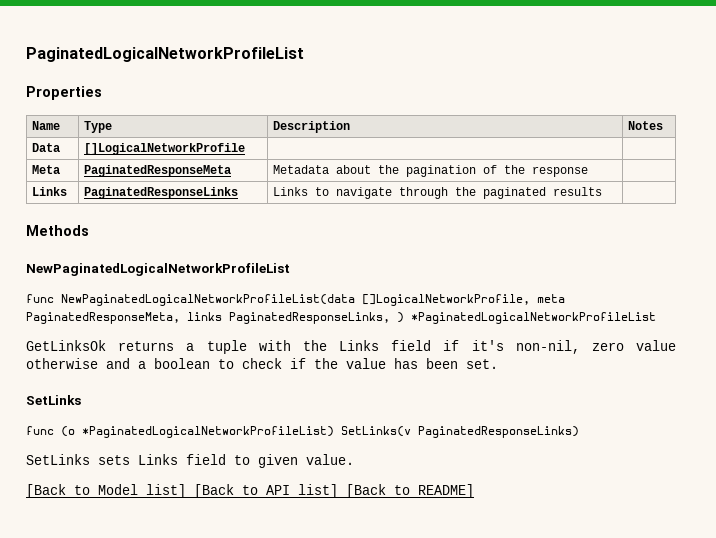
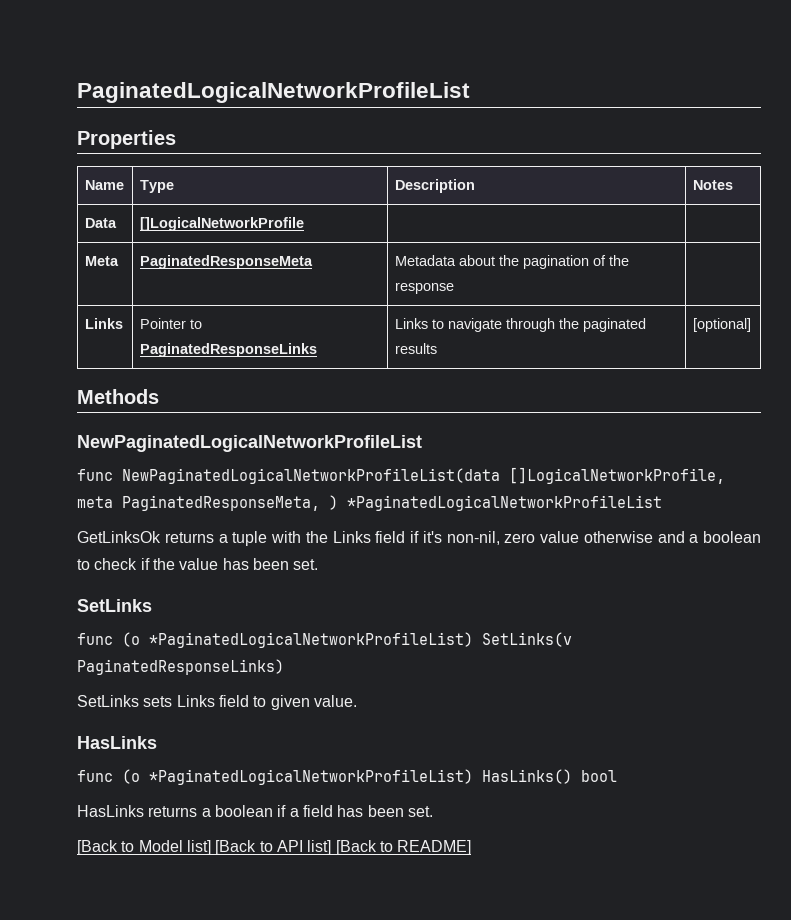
- Links | PaginatedResponseLinks | Links to navigate through the paginated results |
+ Links | Pointer to PaginatedResponseLinks | Links to navigate through the paginated results | [optional]
- func NewPaginatedLogicalNetworkProfileList(data []LogicalNetworkProfile, meta PaginatedResponseMeta, links PaginatedResponseLinks, ) *PaginatedLogicalNetworkProfileList
+ func NewPaginatedLogicalNetworkProfileList(data []LogicalNetworkProfile, meta PaginatedResponseMeta, ) *PaginatedLogicalNetworkProfileList
  SetLinks sets Links field to given value.
+ HasLinks
+ func (o *PaginatedLogicalNetworkProfileList) HasLinks() bool
+ HasLinks returns a boolean if a field has been set.

